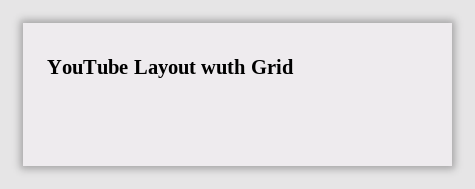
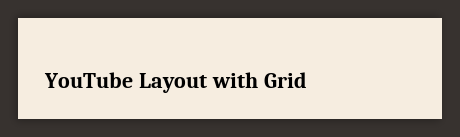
- YouTube Layout wuth Grid
+ YouTube Layout with Grid

